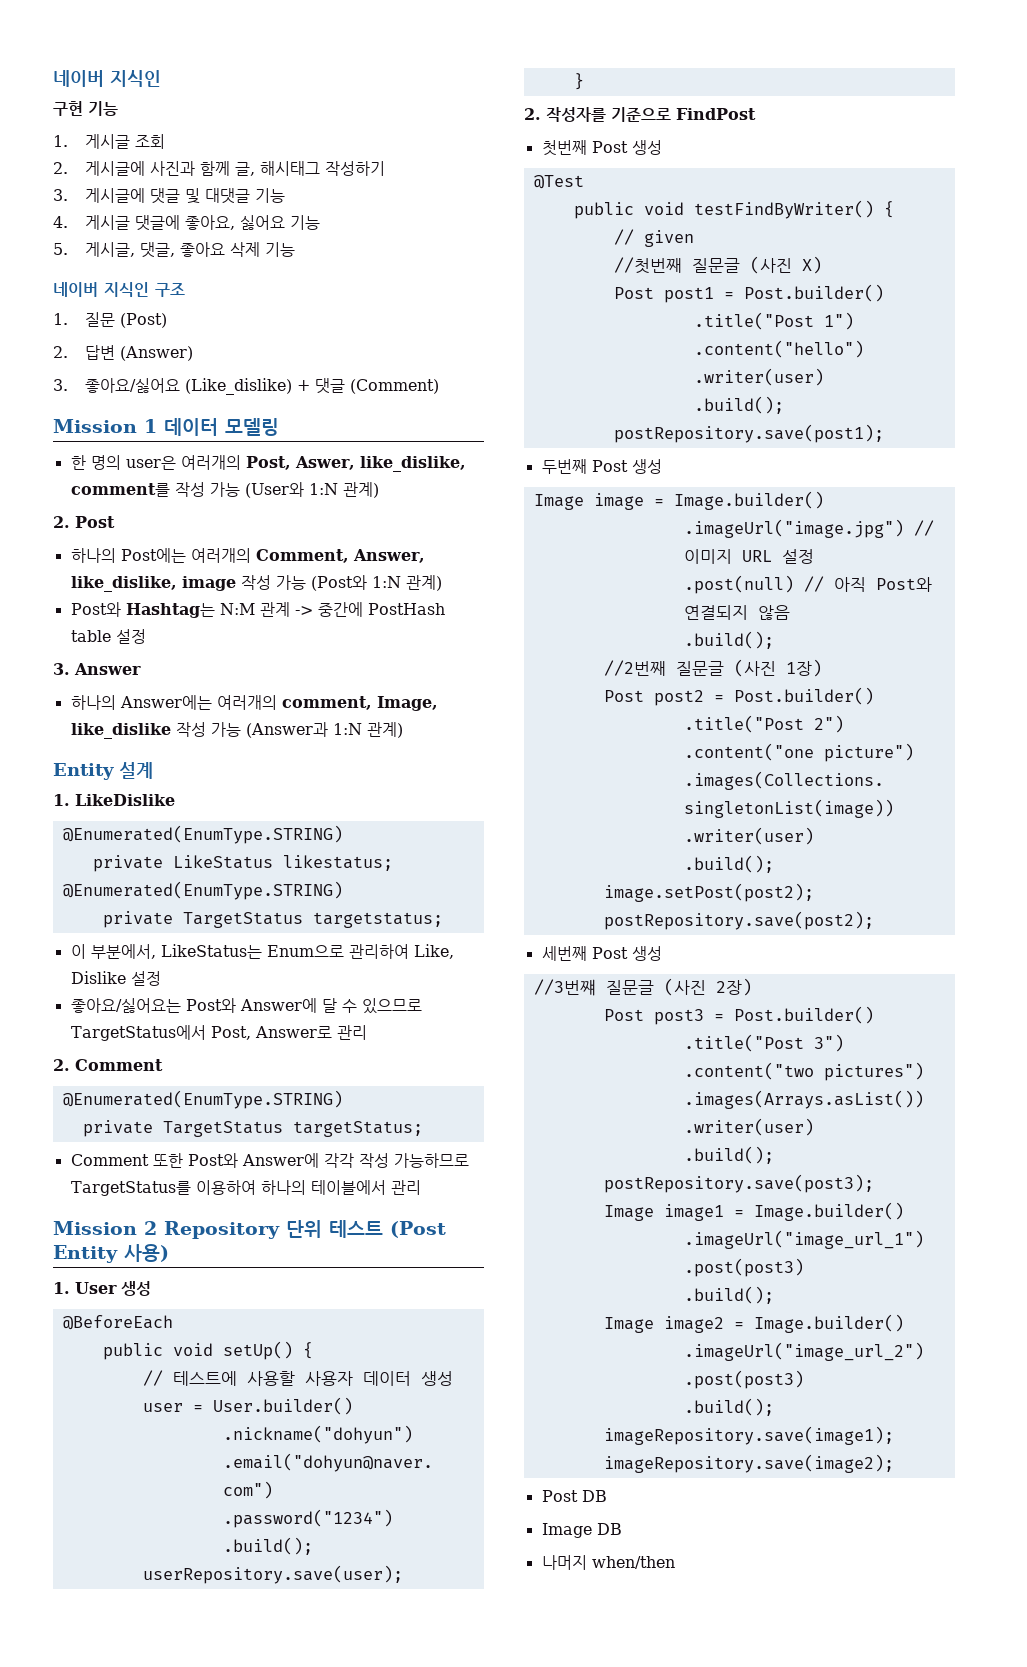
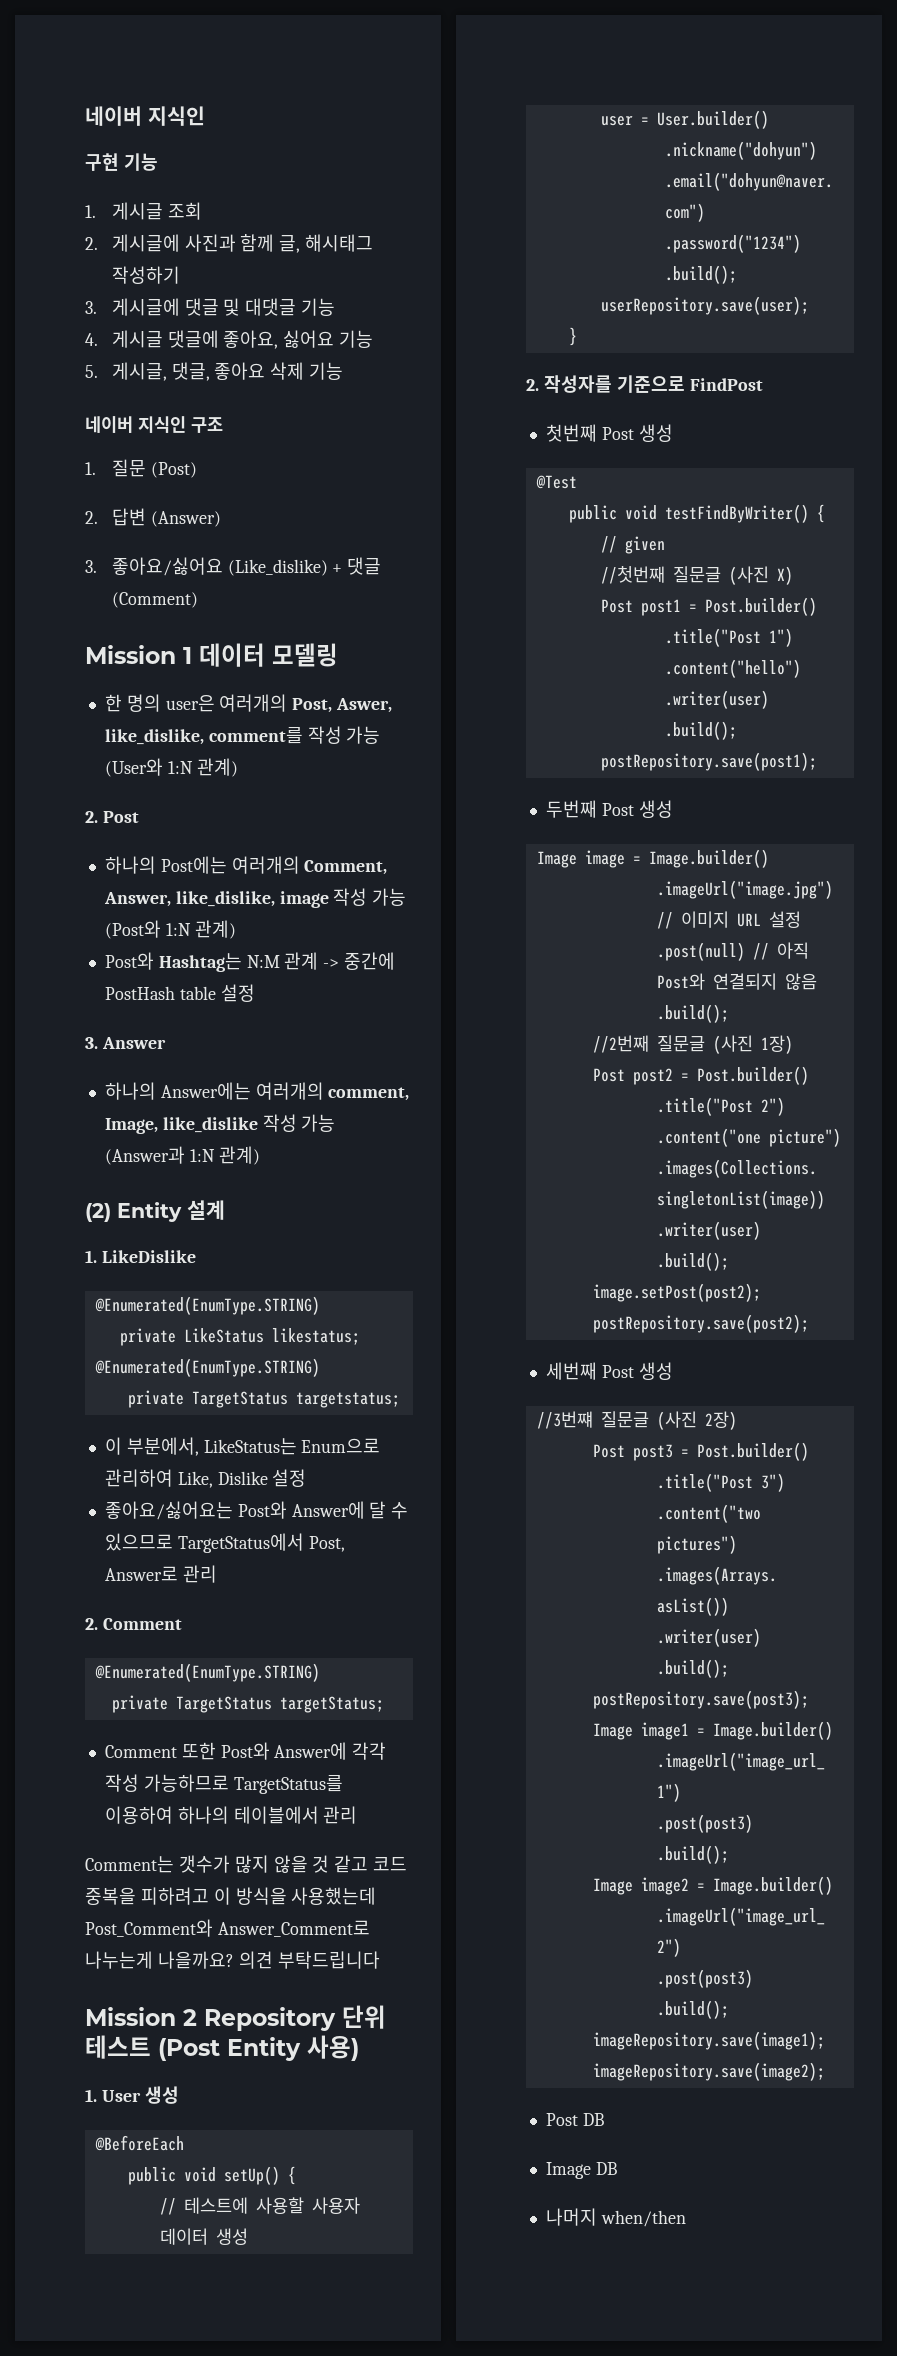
- Entity 설계
+ (2) Entity 설계
+ Comment는 갯수가 많지 않을 것 같고 코드 중복을 피하려고 이 방식을 사용했는데 Post_Comment와 Answer_Comment로 나누는게 나을까요? 의견 부탁드립니다

